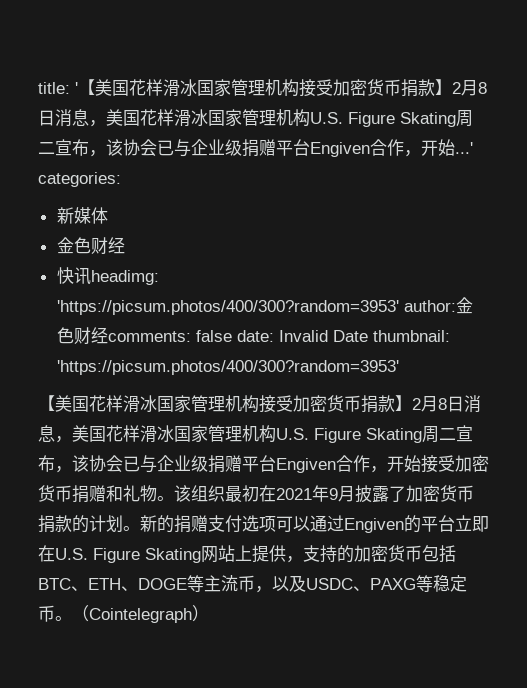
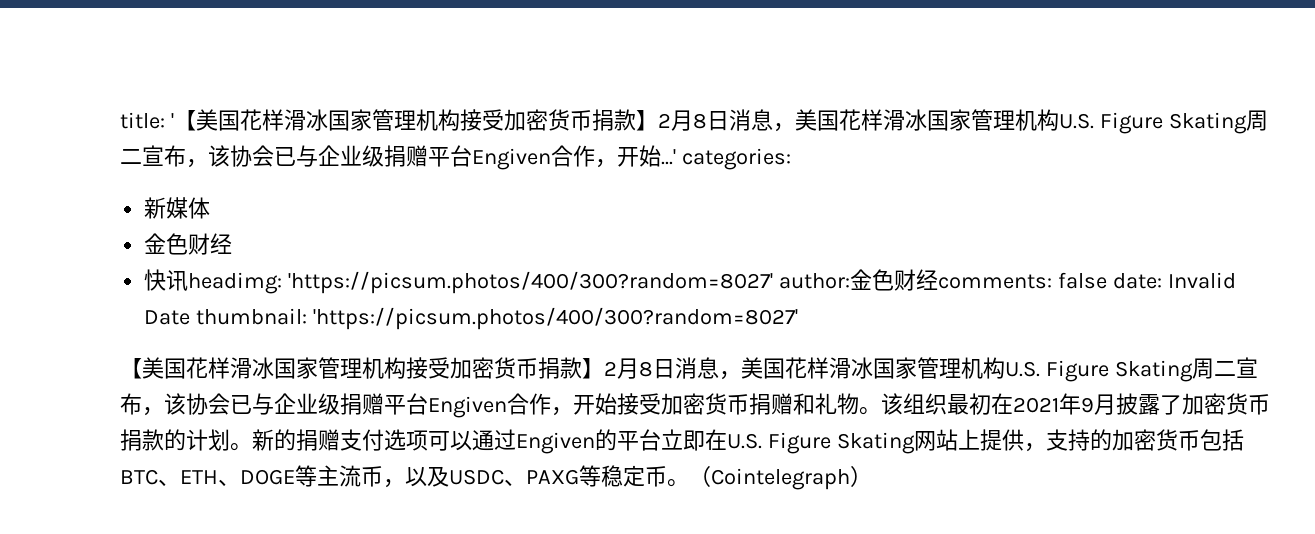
- 快讯headimg: 'https://picsum.photos/400/300?random=3953' author:金色财经comments: false date: Invalid Date thumbnail: 'https://picsum.photos/400/300?random=3953'
+ 快讯headimg: 'https://picsum.photos/400/300?random=8027' author:金色财经comments: false date: Invalid Date thumbnail: 'https://picsum.photos/400/300?random=8027'

